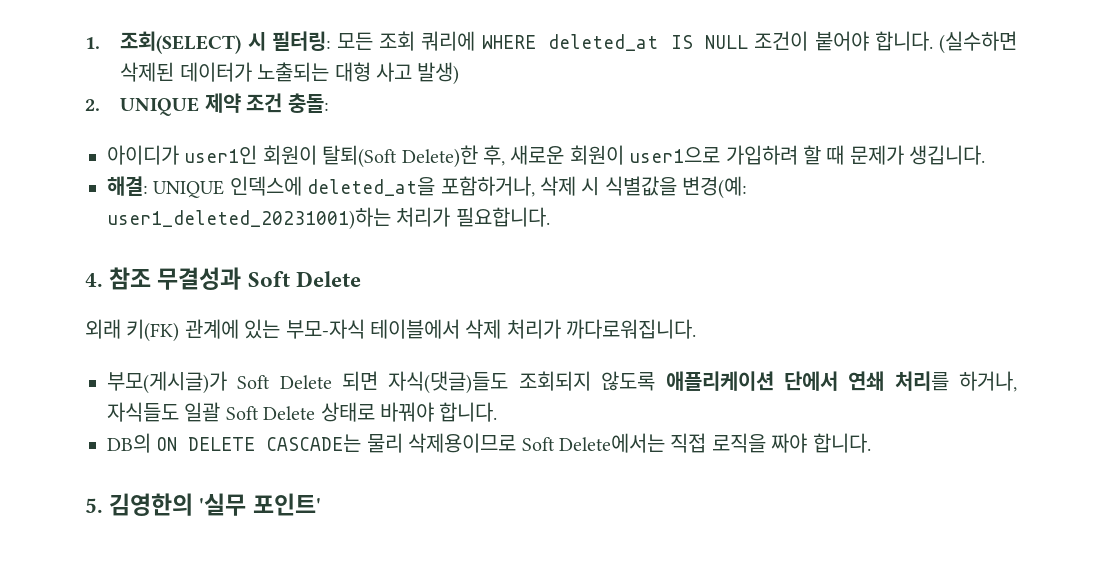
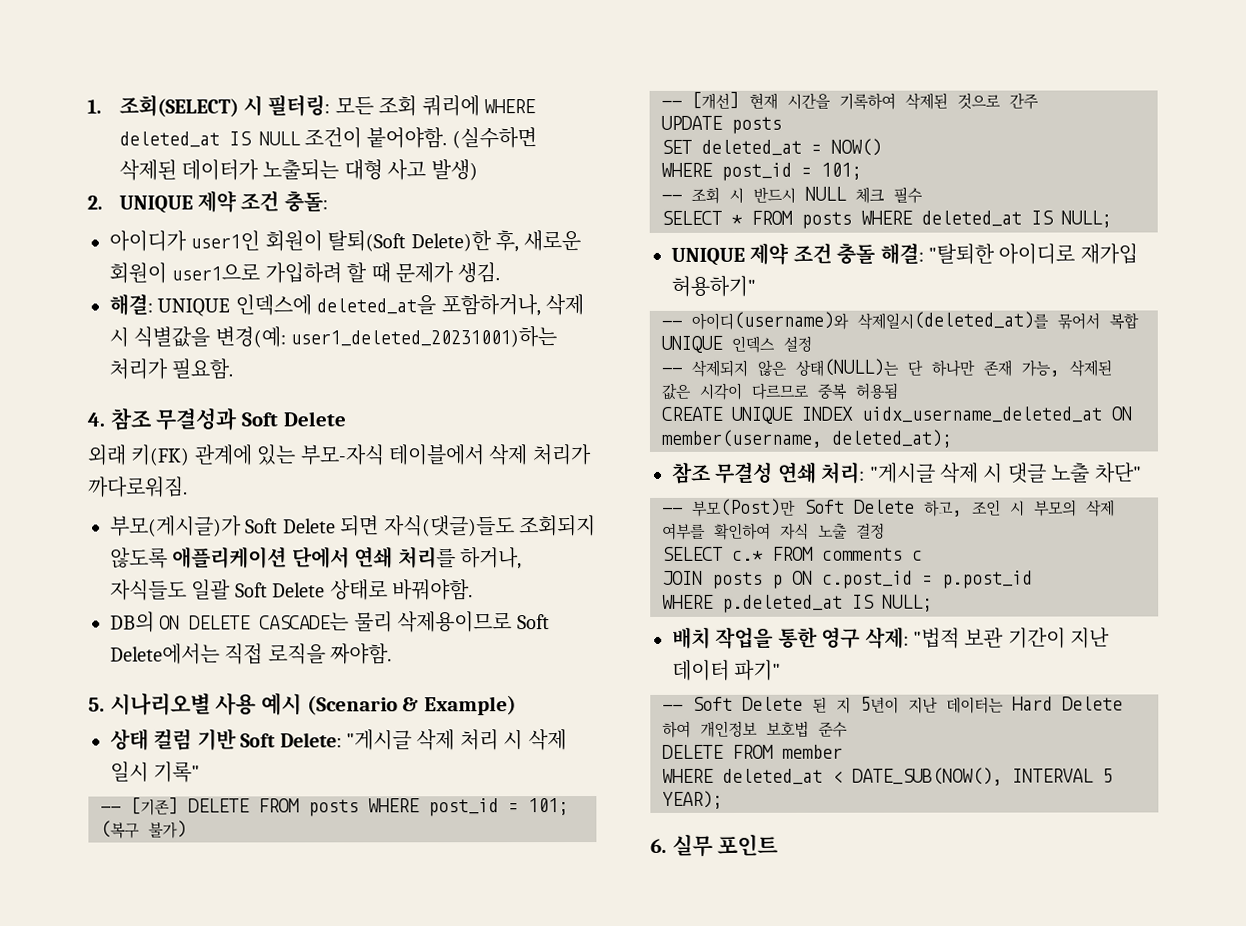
- 1. 조회(SELECT) 시 필터링: 모든 조회 쿼리에 WHERE deleted_at IS NULL 조건이 붙어야 합니다.
+ 1. 조회(SELECT) 시 필터링: 모든 조회 쿼리에 WHERE deleted_at IS NULL 조건이 붙어야함.
- 아이디가 user1인 회원이 탈퇴(Soft Delete)한 후, 새로운 회원이 user1으로 가입하려 할 때 문제가 생깁니다.
+ 아이디가 user1인 회원이 탈퇴(Soft Delete)한 후, 새로운 회원이 user1으로 가입하려 할 때 문제가 생김.
- 해결: UNIQUE 인덱스에 deleted_at을 포함하거나, 삭제 시 식별값을 변경(예: user1_deleted_20231001)하는 처리가 필요합니다.
+ 해결: UNIQUE 인덱스에 deleted_at을 포함하거나, 삭제 시 식별값을 변경(예: user1_deleted_20231001)하는 처리가 필요함.
- 외래 키(FK) 관계에 있는 부모-자식 테이블에서 삭제 처리가 까다로워집니다.
+ 외래 키(FK) 관계에 있는 부모-자식 테이블에서 삭제 처리가 까다로워짐.
- 부모(게시글)가 Soft Delete 되면 자식(댓글)들도 조회되지 않도록 애플리케이션 단에서 연쇄 처리를 하거나, 자식들도 일괄 Soft Delete 상태로 바꿔야 합니다.
+ 부모(게시글)가 Soft Delete 되면 자식(댓글)들도 조회되지 않도록 애플리케이션 단에서 연쇄 처리를 하거나, 자식들도 일괄 Soft Delete 상태로 바꿔야함.
- DB의 ON DELETE CASCADE는 물리 삭제용이므로 Soft Delete에서는 직접 로직을 짜야 합니다.
+ DB의 ON DELETE CASCADE는 물리 삭제용이므로 Soft Delete에서는 직접 로직을 짜야함.
- 5. 김영한의 '실무 포인트'
+ 5. 시나리오별 사용 예시 (Scenario & Example)
+ 상태 컬럼 기반 Soft Delete: "게시글 삭제 처리 시 삭제 일시 기록"
+ -- [기존] DELETE FROM posts WHERE post_id = 101; (복구 불가)
+ -- [개선] 현재 시간을 기록하여 삭제된 것으로 간주
+ UPDATE posts
+ SET deleted_at = NOW()
+ WHERE post_id = 101;
+ -- 조회 시 반드시 NULL 체크 필수
+ SELECT * FROM posts WHERE deleted_at IS NULL;
+ UNIQUE 제약 조건 충돌 해결: "탈퇴한 아이디로 재가입 허용하기"
+ -- 아이디(username)와 삭제일시(deleted_at)를 묶어서 복합 UNIQUE 인덱스 설정
+ -- 삭제되지 않은 상태(NULL)는 단 하나만 존재 가능, 삭제된 값은 시각이 다르므로 중복 허용됨
+ CREATE UNIQUE INDEX uidx_username_deleted_at ON member(username, deleted_at);
+ 참조 무결성 연쇄 처리: "게시글 삭제 시 댓글 노출 차단"
+ -- 부모(Post)만 Soft Delete 하고, 조인 시 부모의 삭제 여부를 확인하여 자식 노출 결정
+ SELECT c.* FROM comments c
+ JOIN posts p ON c.post_id = p.post_id
+ WHERE p.deleted_at IS NULL;
+ 배치 작업을 통한 영구 삭제: "법적 보관 기간이 지난 데이터 파기"
+ -- Soft Delete 된 지 5년이 지난 데이터는 Hard Delete 하여 개인정보 보호법 준수
+ DELETE FROM member
+ WHERE deleted_at < DATE_SUB(NOW(), INTERVAL 5 YEAR);
+ 6. 실무 포인트

